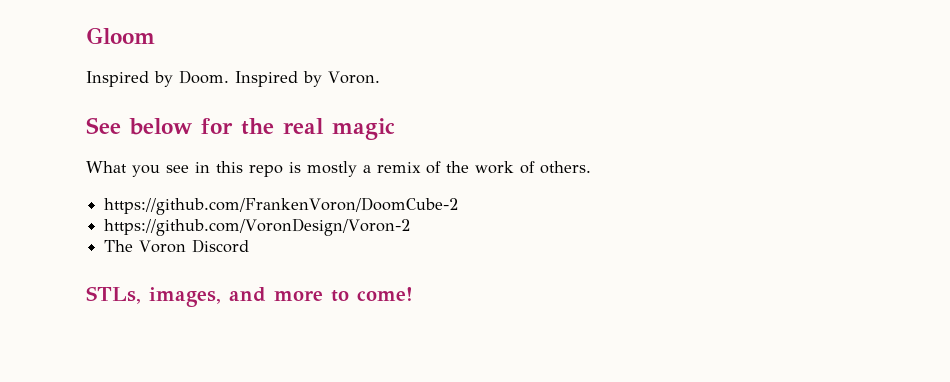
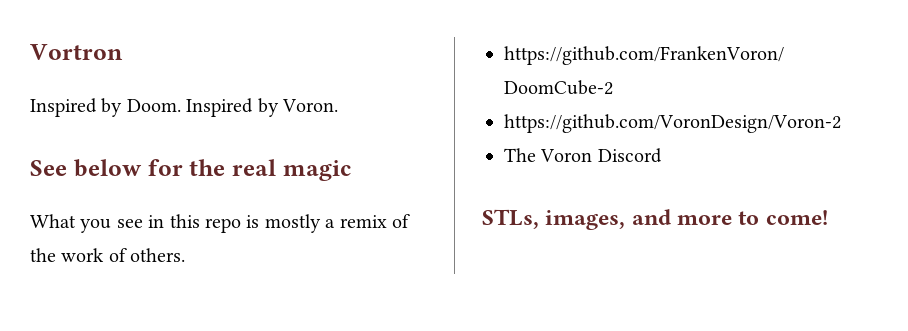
- Gloom
+ Vortron

